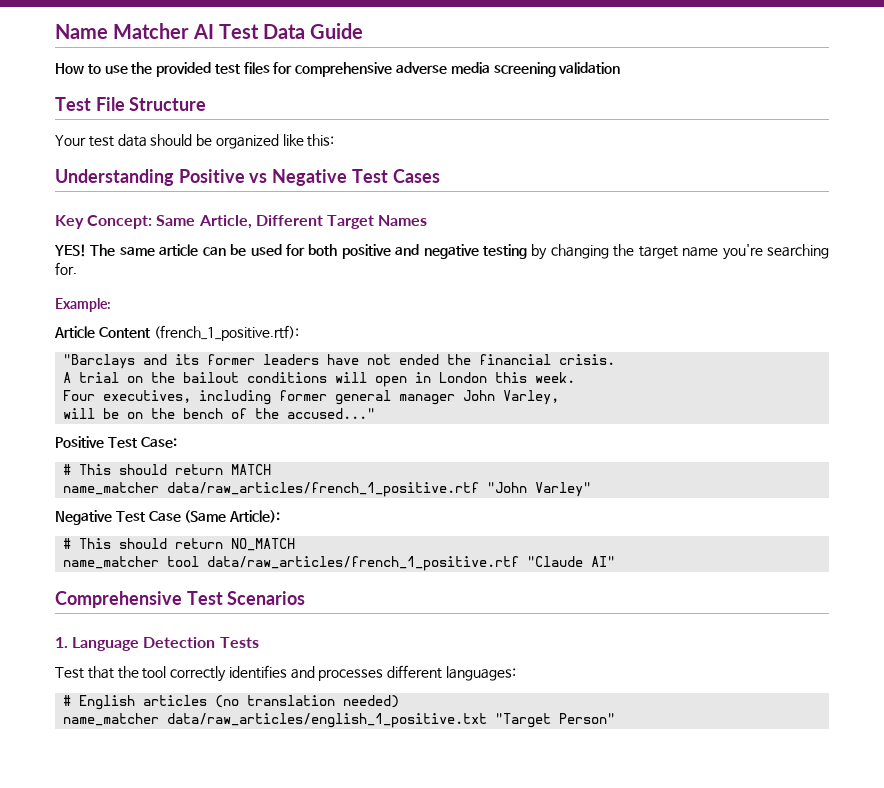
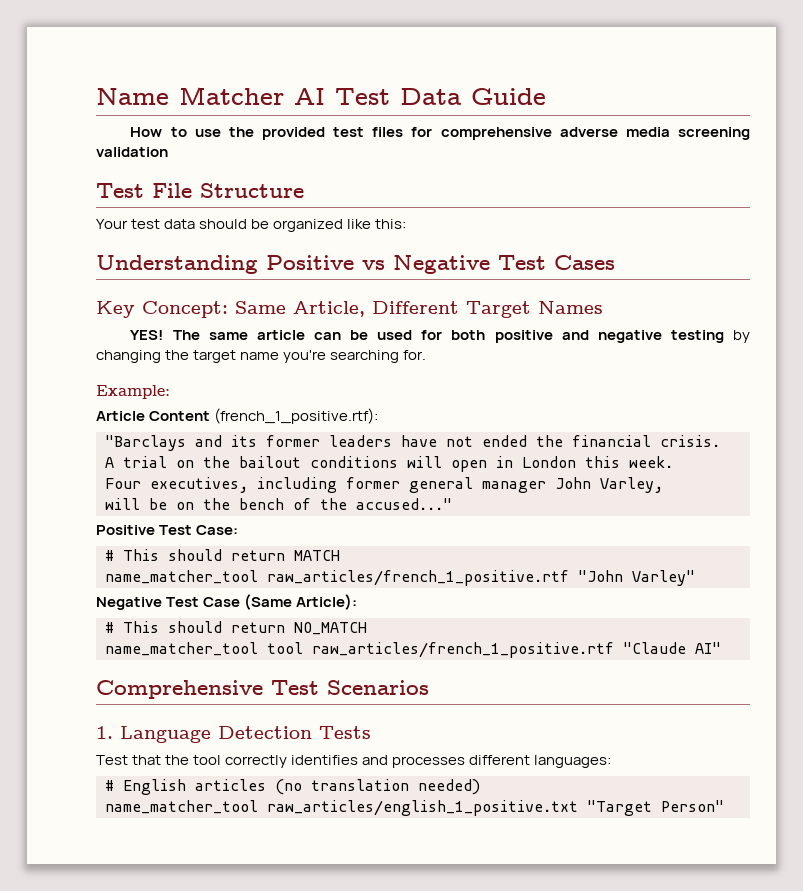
- name_matcher data/raw_articles/french_1_positive.rtf "John Varley"
+ name_matcher_tool raw_articles/french_1_positive.rtf "John Varley"
- name_matcher tool data/raw_articles/french_1_positive.rtf "Claude AI"
+ name_matcher_tool tool raw_articles/french_1_positive.rtf "Claude AI"
- name_matcher data/raw_articles/english_1_positive.txt "Target Person"
+ name_matcher_tool raw_articles/english_1_positive.txt "Target Person"

